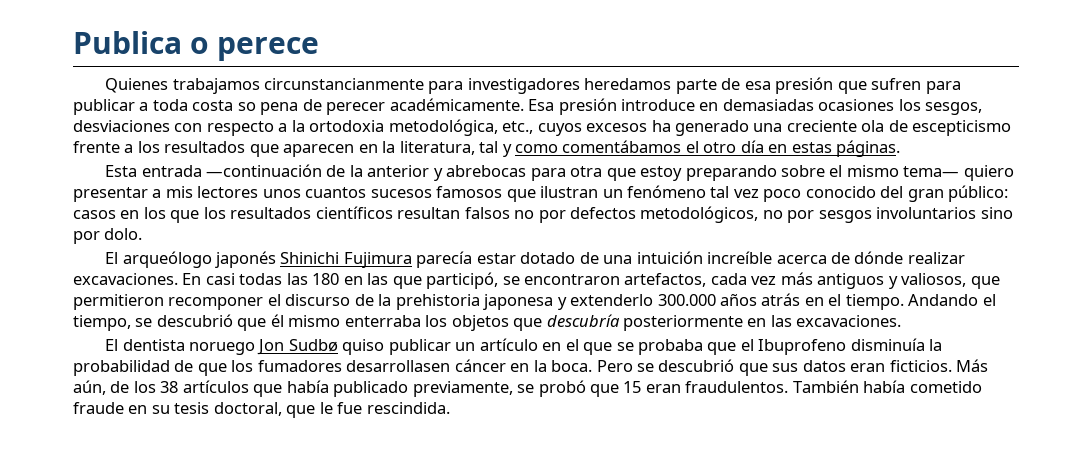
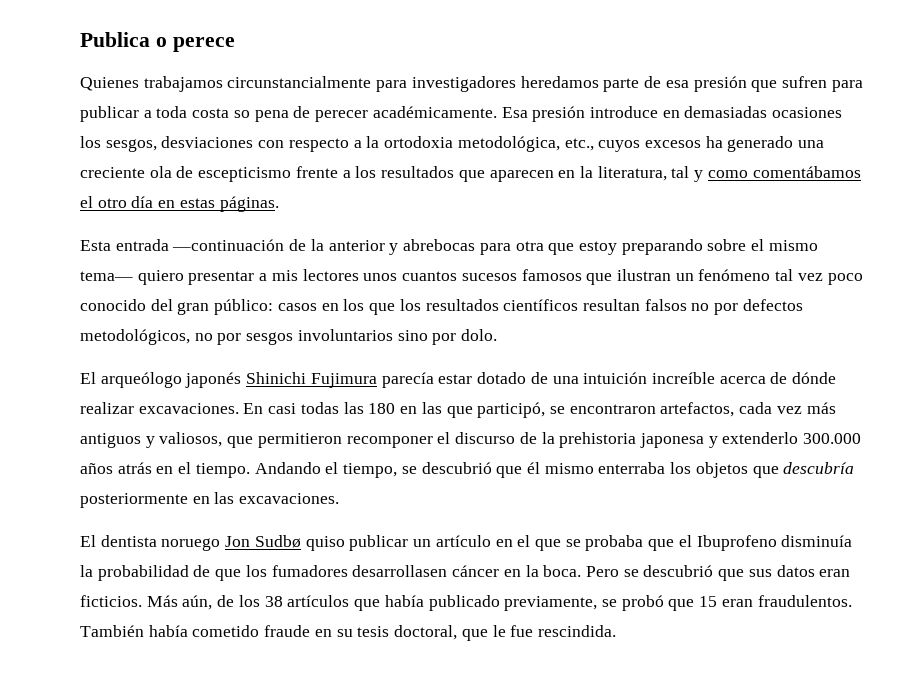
- Quienes trabajamos circunstancianmente para investigadores heredamos parte de esa presión que sufren para publicar a toda costa so pena de perecer académicamente.
+ Quienes trabajamos circunstancialmente para investigadores heredamos parte de esa presión que sufren para publicar a toda costa so pena de perecer académicamente.

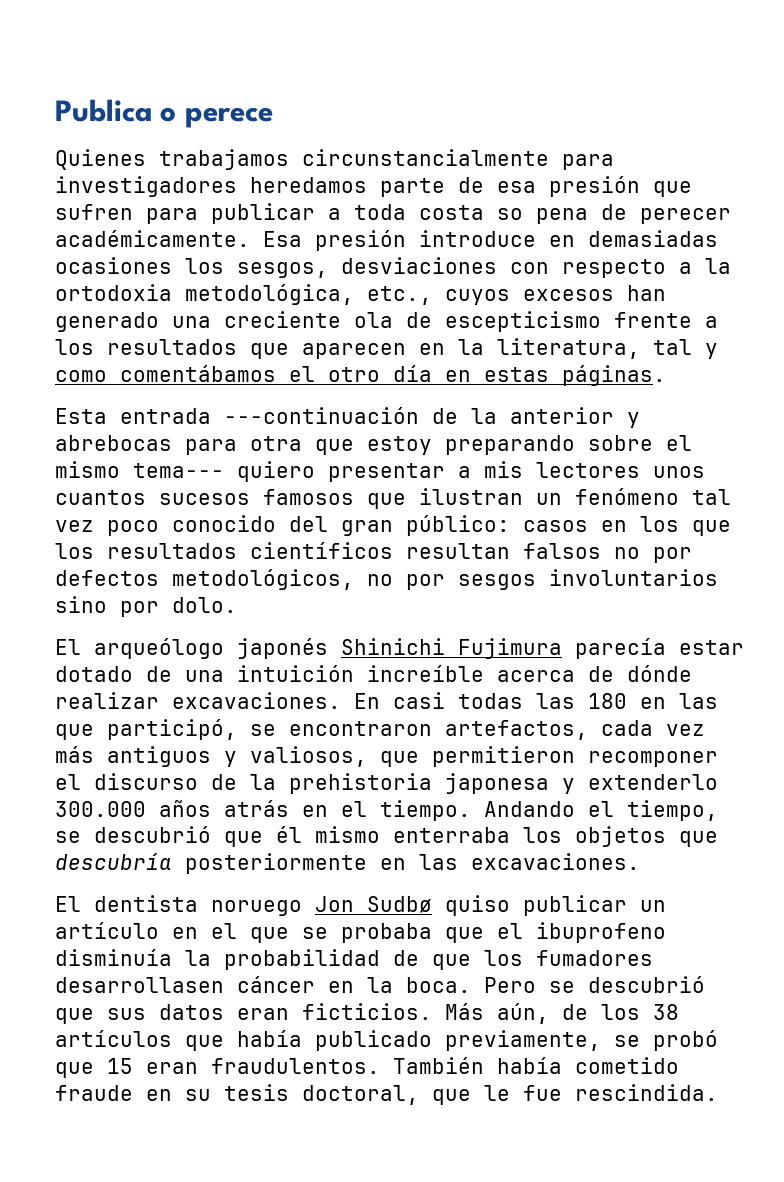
- Esa presión introduce en demasiadas ocasiones los sesgos, desviaciones con respecto a la ortodoxia metodológica, etc., cuyos excesos ha generado una creciente ola de escepticismo frente a los resultados que aparecen en la literatura, tal y como comentábamos el otro día en estas páginas.
+ Esa presión introduce en demasiadas ocasiones los sesgos, desviaciones con respecto a la ortodoxia metodológica, etc., cuyos excesos han generado una creciente ola de escepticismo frente a los resultados que aparecen en la literatura, tal y como comentábamos el otro día en estas páginas.
- Esta entrada —continuación de la anterior y abrebocas para otra que estoy preparando sobre el mismo tema— quiero presentar a mis lectores unos cuantos sucesos famosos que ilustran un fenómeno tal vez poco conocido del gran público: casos en los que los resultados científicos resultan falsos no por defectos metodológicos, no por sesgos involuntarios sino por dolo.
+ Esta entrada ---continuación de la anterior y abrebocas para otra que estoy preparando sobre el mismo tema--- quiero presentar a mis lectores unos cuantos sucesos famosos que ilustran un fenómeno tal vez poco conocido del gran público: casos en los que los resultados científicos resultan falsos no por defectos metodológicos, no por sesgos involuntarios sino por dolo.
- El dentista noruego Jon Sudbø quiso publicar un artículo en el que se probaba que el Ibuprofeno disminuía la probabilidad de que los fumadores desarrollasen cáncer en la boca.
+ El dentista noruego Jon Sudbø quiso publicar un artículo en el que se probaba que el ibuprofeno disminuía la probabilidad de que los fumadores desarrollasen cáncer en la boca.

